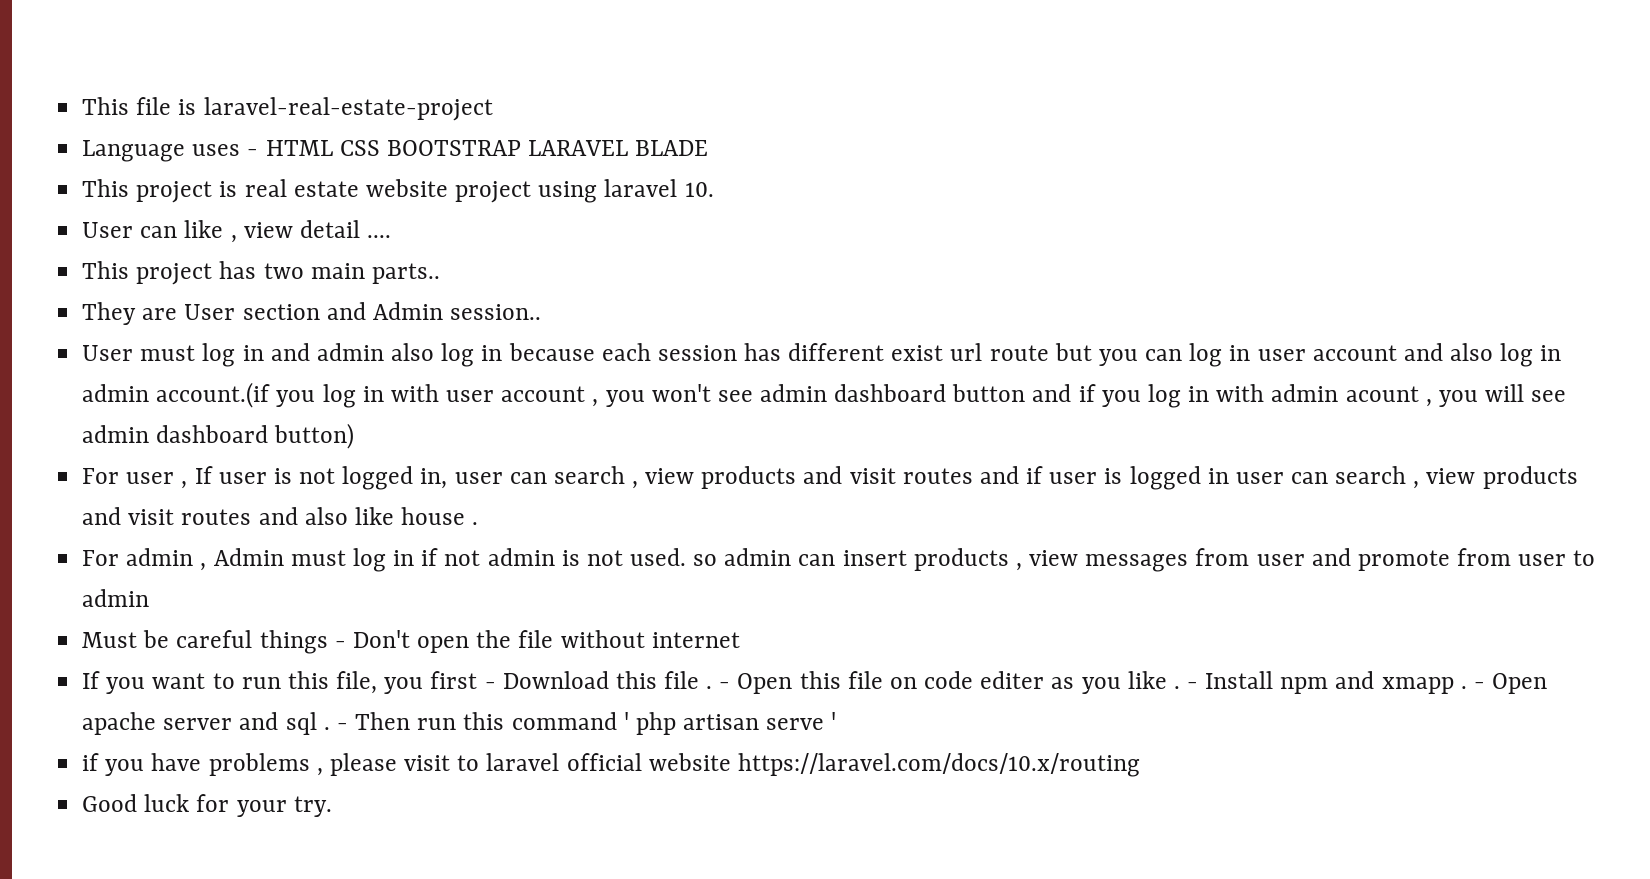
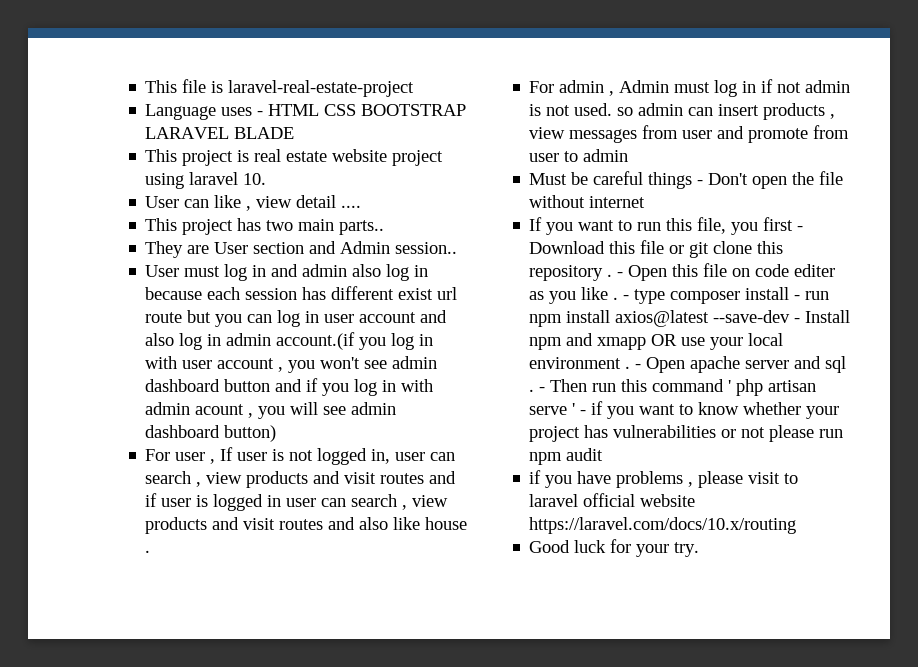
- If you want to run this file, you first - Download this file .
+ If you want to run this file, you first - Download this file or git clone this repository .
- - Install npm and xmapp .
+ - type composer install - run npm install axios@latest --save-dev - Install npm and xmapp OR use your local environment .
- - Then run this command ' php artisan serve '
+ - Then run this command ' php artisan serve ' - if you want to know whether your project has vulnerabilities or not please run npm audit

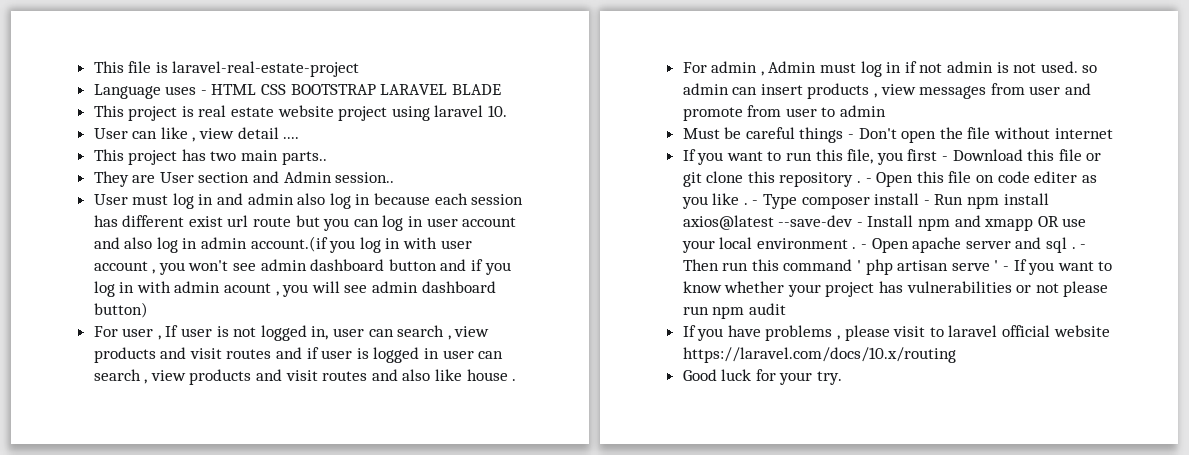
- - type composer install - run npm install axios@latest --save-dev - Install npm and xmapp OR use your local environment .
+ - Type composer install - Run npm install axios@latest --save-dev - Install npm and xmapp OR use your local environment .
- - Then run this command ' php artisan serve ' - if you want to know whether your project has vulnerabilities or not please run npm audit
+ - Then run this command ' php artisan serve ' - If you want to know whether your project has vulnerabilities or not please run npm audit
- if you have problems , please visit to laravel official website https://laravel.com/docs/10.x/routing
+ If you have problems , please visit to laravel official website https://laravel.com/docs/10.x/routing

